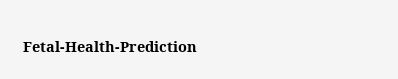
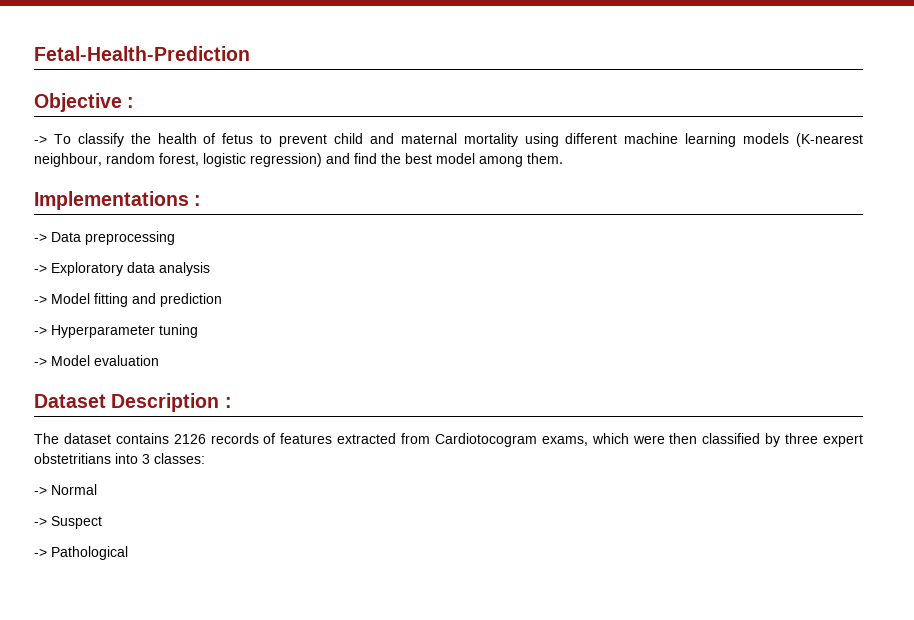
+ Objective :
+ -> To classify the health of fetus to prevent child and maternal mortality using different machine learning models (K-nearest neighbour, random forest, logistic regression) and find the best model among them.
+ Implementations :
+ -> Data preprocessing
+ -> Exploratory data analysis
+ -> Model fitting and prediction
+ -> Hyperparameter tuning
+ -> Model evaluation
+ Dataset Description :
+ The dataset contains 2126 records of features extracted from Cardiotocogram exams, which were then classified by three expert obstetritians into 3 classes:
+ -> Normal
+ -> Suspect
+ -> Pathological

